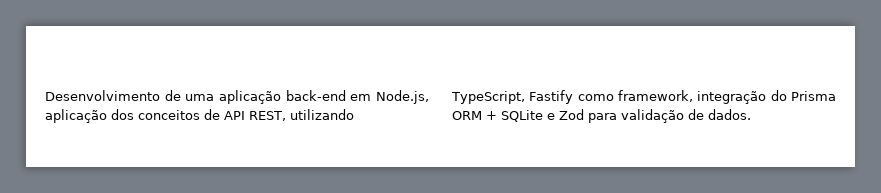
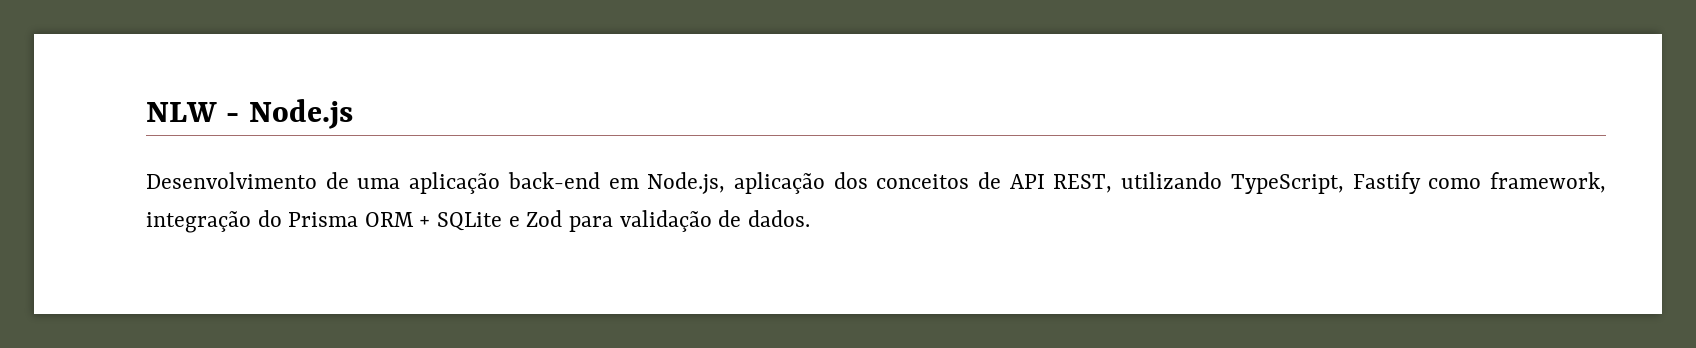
+ NLW - Node.js

